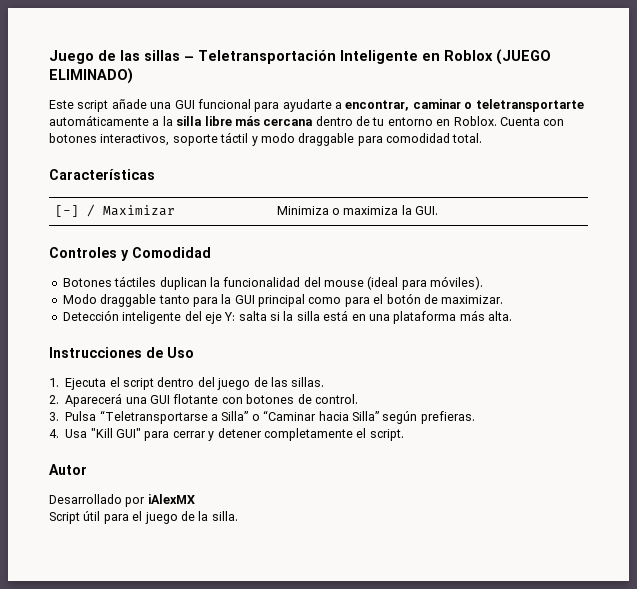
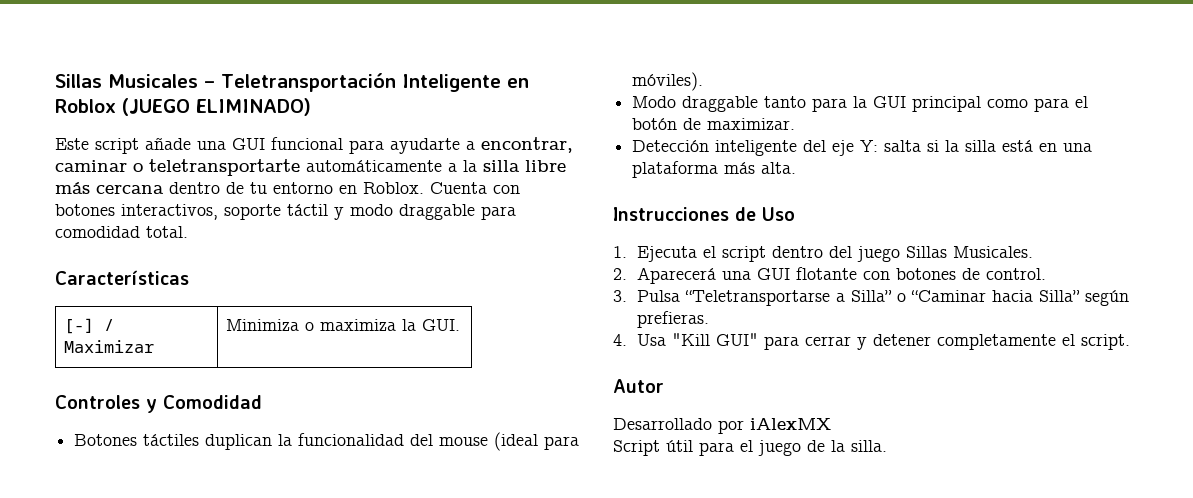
- Juego de las sillas – Teletransportación Inteligente en Roblox (JUEGO ELIMINADO)
+ Sillas Musicales – Teletransportación Inteligente en Roblox (JUEGO ELIMINADO)
- 1. Ejecuta el script dentro del juego de las sillas.
+ 1. Ejecuta el script dentro del juego Sillas Musicales.

